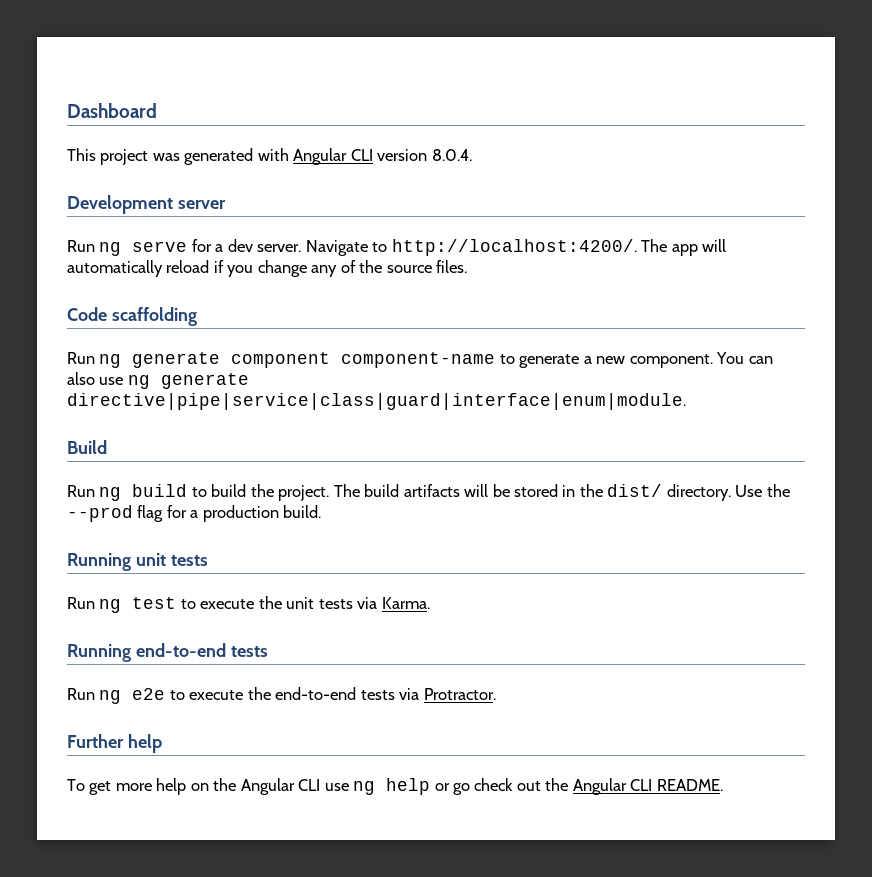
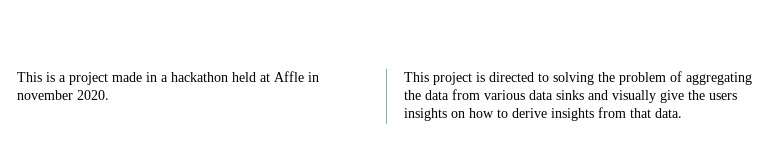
- Dashboard
- This project was generated with Angular CLI version 8.0.4.
- Development server
- Run ng serve for a dev server. Navigate to http://localhost:4200/. The app will automatically reload if you change any of the source files.
- Code scaffolding
- Run ng generate component component-name to generate a new component. You can also use ng generate directive|pipe|service|class|guard|interface|enum|module.
- Build
- Run ng build to build the project. The build artifacts will be stored in the dist/ directory. Use the --prod flag for a production build.
- Running unit tests
- Run ng test to execute the unit tests via Karma.
- Running end-to-end tests
- Run ng e2e to execute the end-to-end tests via Protractor.
- Further help
- To get more help on the Angular CLI use ng help or go check out the Angular CLI README.
+ This is a project made in a hackathon held at Affle in november 2020.
+ This project is directed to solving the problem of aggregating the data from various data sinks and visually give the users insights on how to derive insights from that data.

